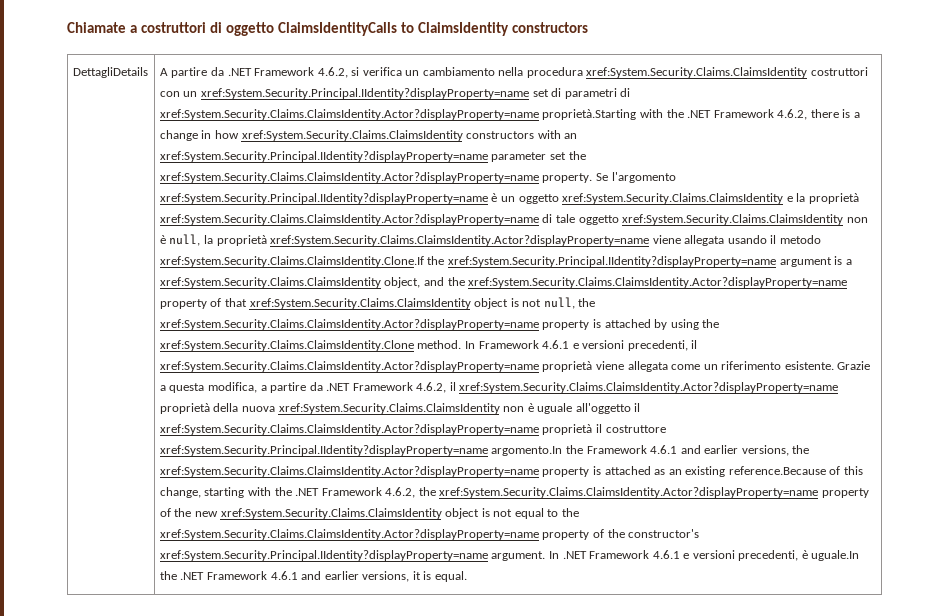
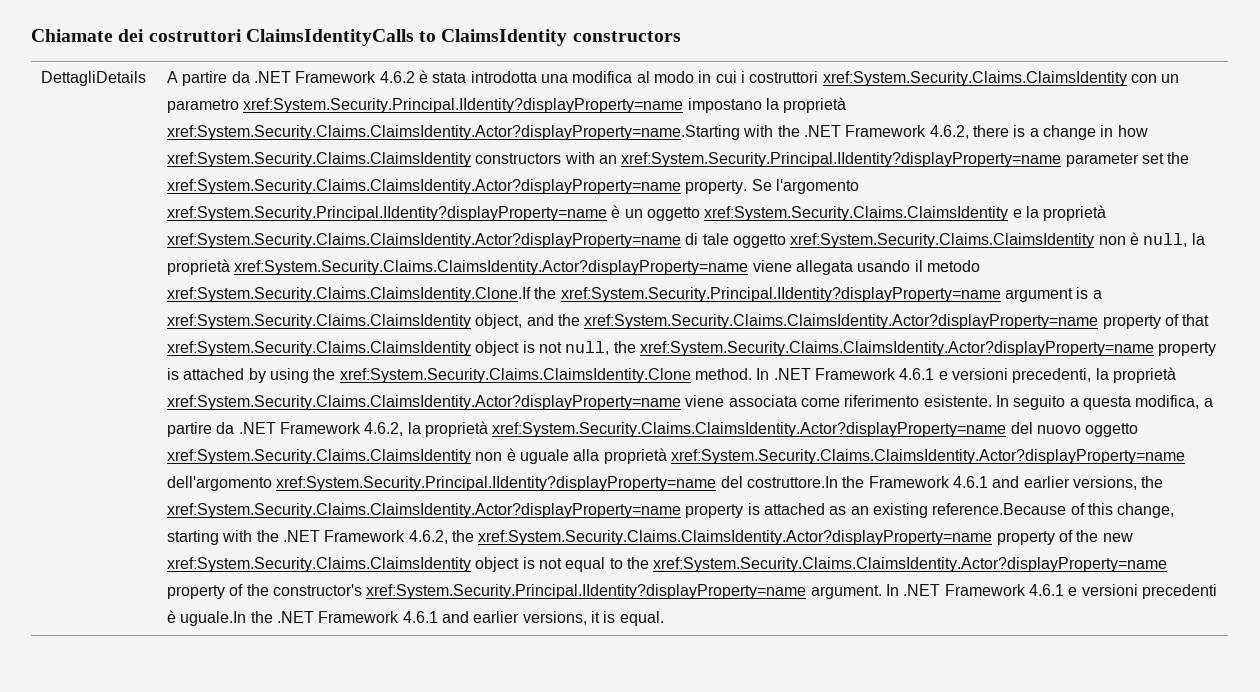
- Chiamate a costruttori di oggetto ClaimsIdentityCalls to ClaimsIdentity constructors
+ Chiamate dei costruttori ClaimsIdentityCalls to ClaimsIdentity constructors
- A partire da .NET Framework 4.6.2, si verifica un cambiamento nella procedura xref:System.Security.Claims.ClaimsIdentity costruttori con un xref:System.Security.Principal.IIdentity?displayProperty=name set di parametri di xref:System.Security.Claims.ClaimsIdentity.Actor?displayProperty=name proprietà.Starting with the .NET Framework 4.6.2, there is a change in how xref:System.Security.Claims.ClaimsIdentity constructors with an xref:System.Security.Principal.IIdentity?displayProperty=name parameter set the xref:System.Security.Claims.ClaimsIdentity.Actor?displayProperty=name property.
+ A partire da .NET Framework 4.6.2 è stata introdotta una modifica al modo in cui i costruttori xref:System.Security.Claims.ClaimsIdentity con un parametro xref:System.Security.Principal.IIdentity?displayProperty=name impostano la proprietà xref:System.Security.Claims.ClaimsIdentity.Actor?displayProperty=name.Starting with the .NET Framework 4.6.2, there is a change in how xref:System.Security.Claims.ClaimsIdentity constructors with an xref:System.Security.Principal.IIdentity?displayProperty=name parameter set the xref:System.Security.Claims.ClaimsIdentity.Actor?displayProperty=name property.
- In Framework 4.6.1 e versioni precedenti, il xref:System.Security.Claims.ClaimsIdentity.Actor?displayProperty=name proprietà viene allegata come un riferimento esistente. Grazie a questa modifica, a partire da .NET Framework 4.6.2, il xref:System.Security.Claims.ClaimsIdentity.Actor?displayProperty=name proprietà della nuova xref:System.Security.Claims.ClaimsIdentity non è uguale all'oggetto il xref:System.Security.Claims.ClaimsIdentity.Actor?displayProperty=name proprietà il costruttore xref:System.Security.Principal.IIdentity?displayProperty=name argomento.In the Framework 4.6.1 and earlier versions, the xref:System.Security.Claims.ClaimsIdentity.Actor?displayProperty=name property is attached as an existing reference.Because of this change, starting with the .NET Framework 4.6.2, the xref:System.Security.Claims.ClaimsIdentity.Actor?displayProperty=name property of the new xref:System.Security.Claims.ClaimsIdentity object is not equal to the xref:System.Security.Claims.ClaimsIdentity.Actor?displayProperty=name property of the constructor's xref:System.Security.Principal.IIdentity?displayProperty=name argument.
+ In .NET Framework 4.6.1 e versioni precedenti, la proprietà xref:System.Security.Claims.ClaimsIdentity.Actor?displayProperty=name viene associata come riferimento esistente. In seguito a questa modifica, a partire da .NET Framework 4.6.2, la proprietà xref:System.Security.Claims.ClaimsIdentity.Actor?displayProperty=name del nuovo oggetto xref:System.Security.Claims.ClaimsIdentity non è uguale alla proprietà xref:System.Security.Claims.ClaimsIdentity.Actor?displayProperty=name dell'argomento xref:System.Security.Principal.IIdentity?displayProperty=name del costruttore.In the Framework 4.6.1 and earlier versions, the xref:System.Security.Claims.ClaimsIdentity.Actor?displayProperty=name property is attached as an existing reference.Because of this change, starting with the .NET Framework 4.6.2, the xref:System.Security.Claims.ClaimsIdentity.Actor?displayProperty=name property of the new xref:System.Security.Claims.ClaimsIdentity object is not equal to the xref:System.Security.Claims.ClaimsIdentity.Actor?displayProperty=name property of the constructor's xref:System.Security.Principal.IIdentity?displayProperty=name argument.
- In .NET Framework 4.6.1 e versioni precedenti, è uguale.In the .NET Framework 4.6.1 and earlier versions, it is equal.
+ In .NET Framework 4.6.1 e versioni precedenti è uguale.In the .NET Framework 4.6.1 and earlier versions, it is equal.

